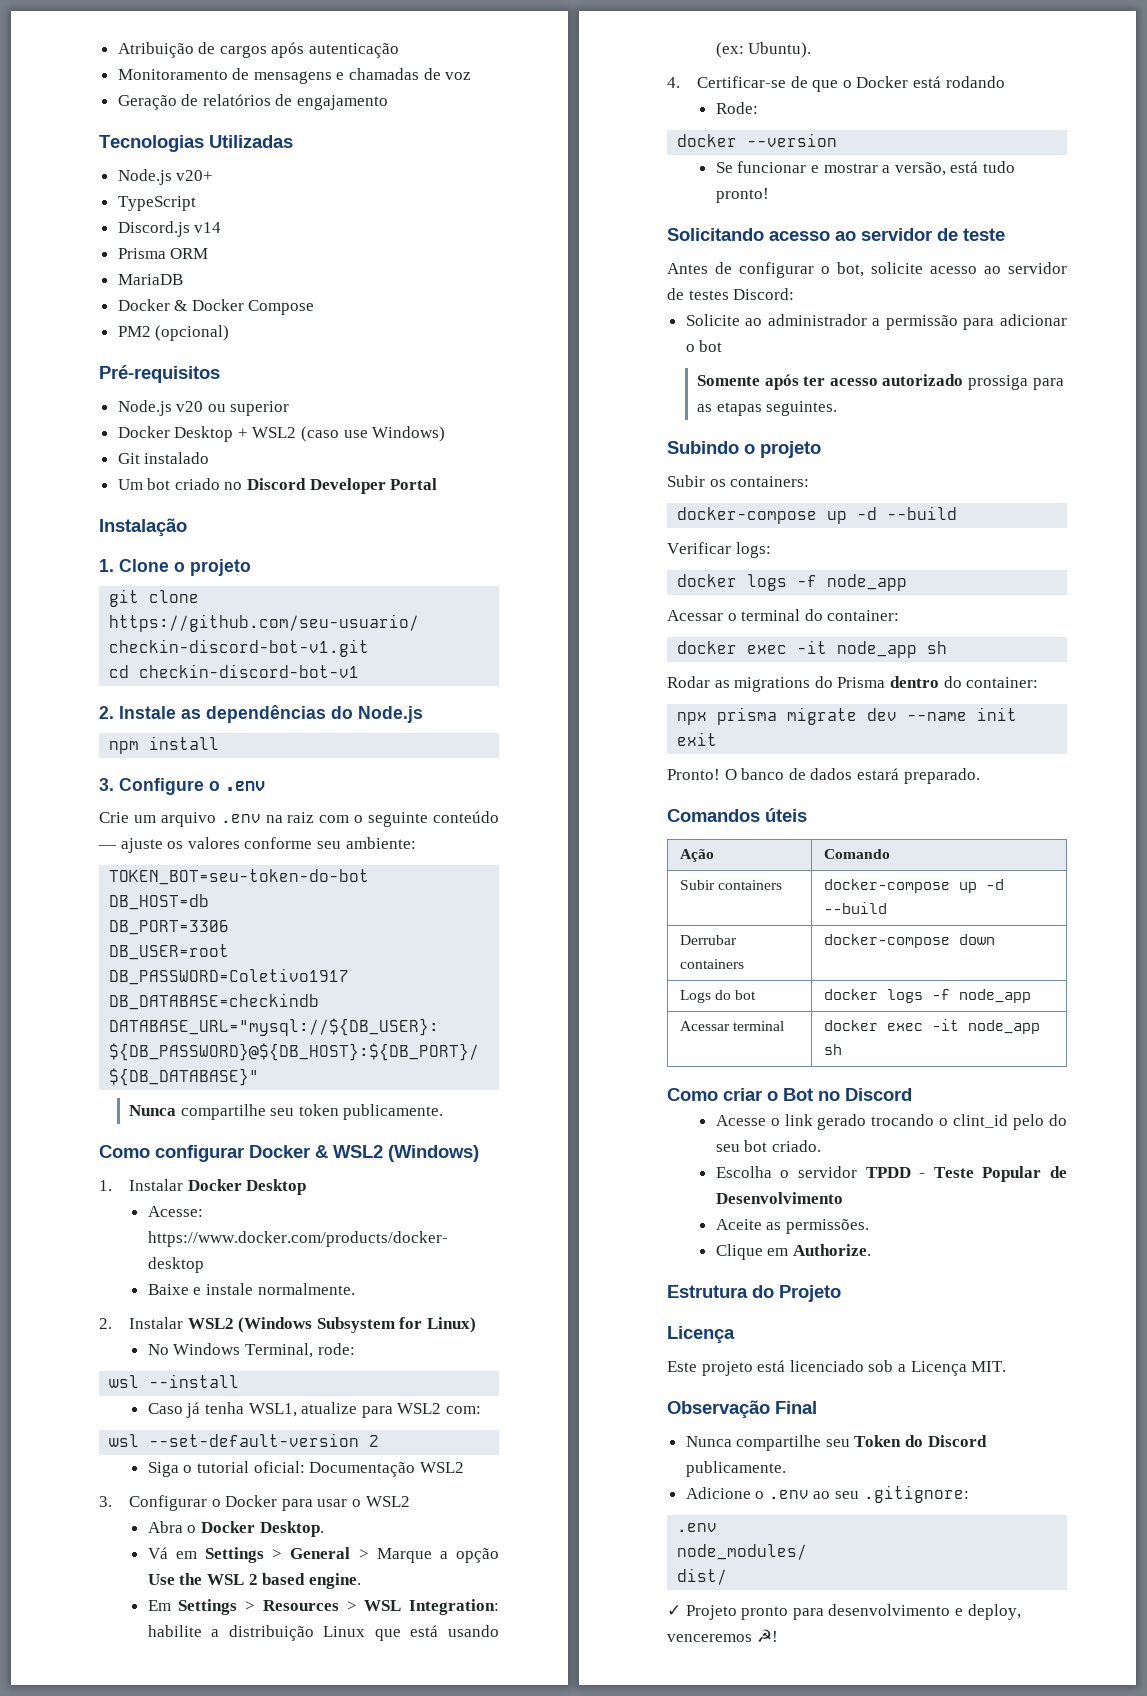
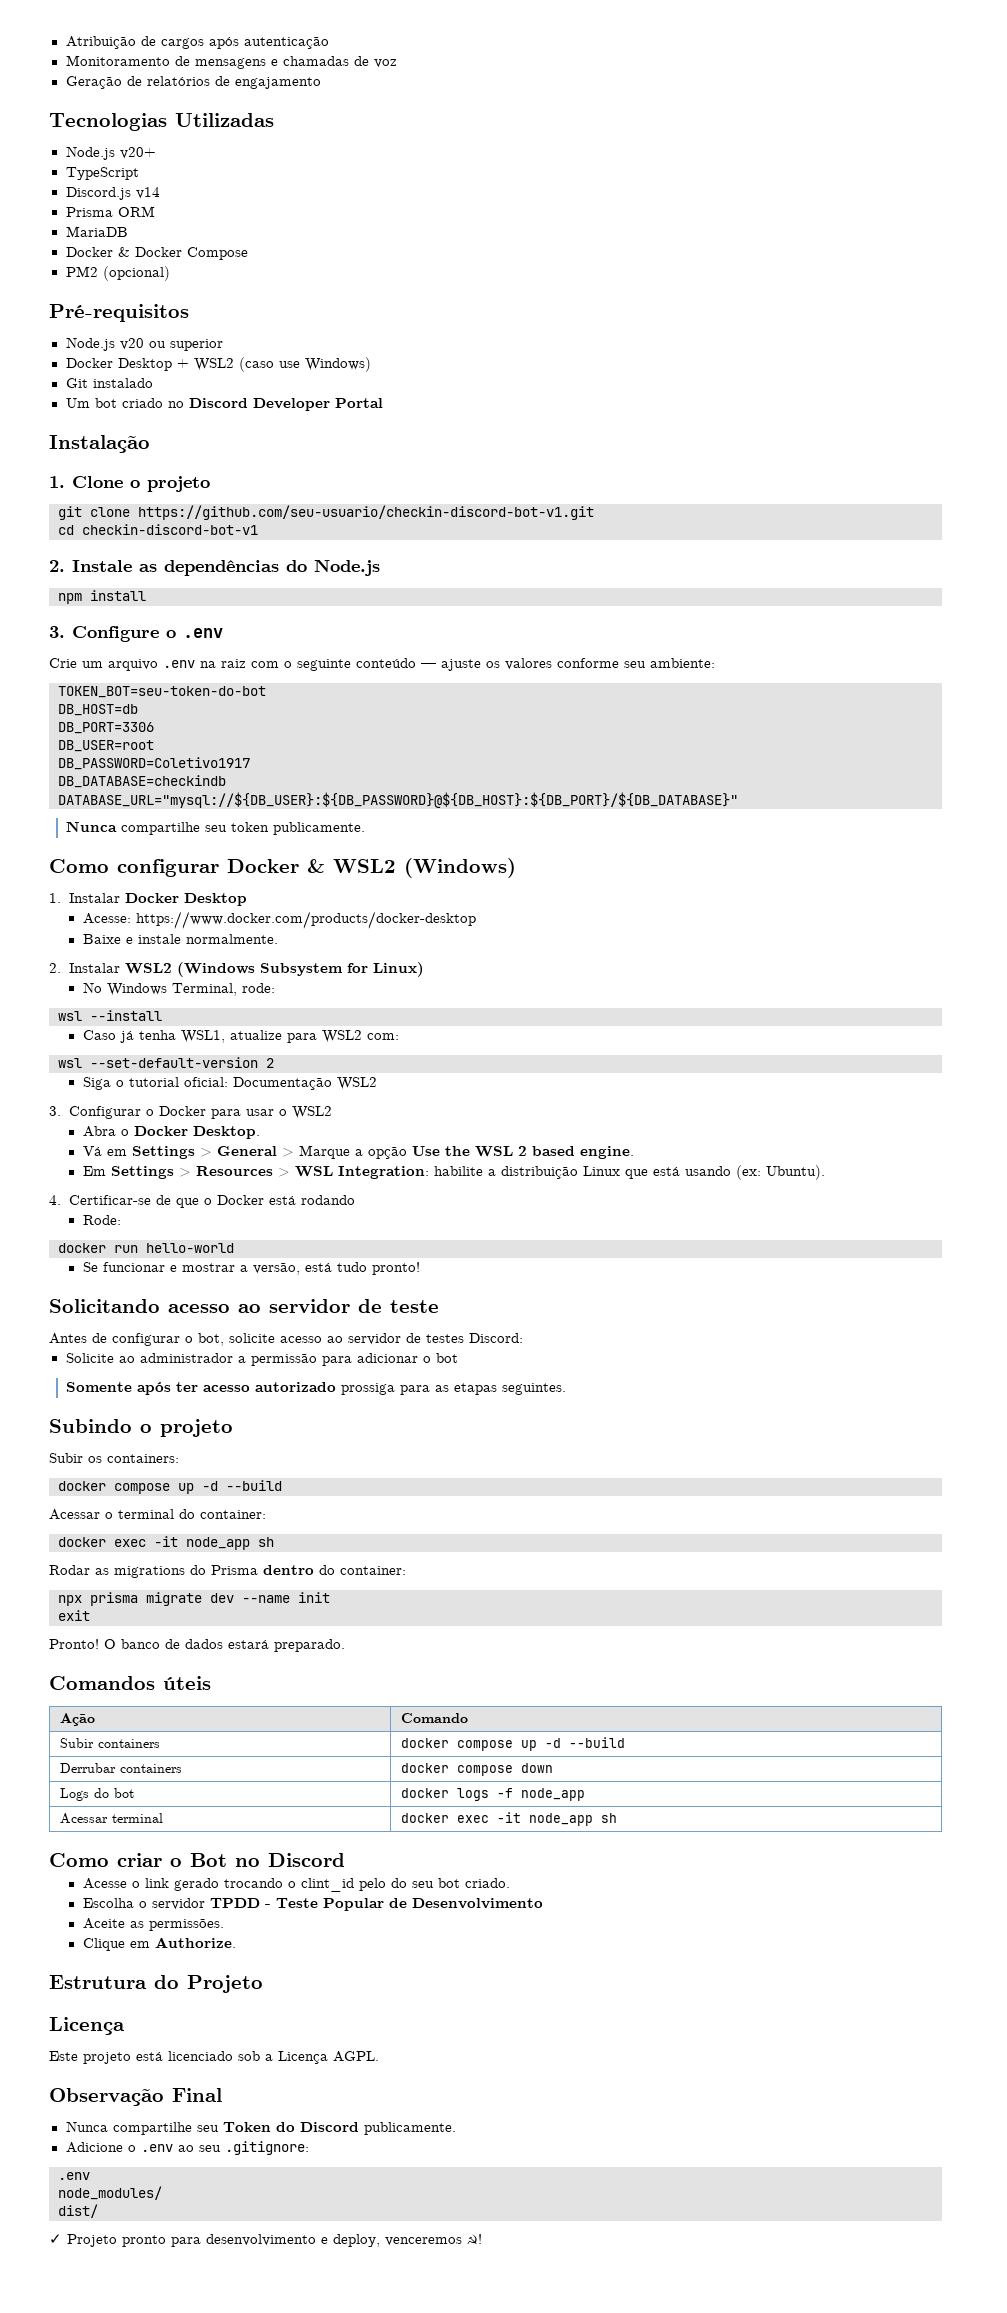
- docker --version
+ docker run hello-world
  Subir os containers:
- docker-compose up -d --build
- Verificar logs:
- docker logs -f node_app
+ docker compose up -d --build
- Subir containers | docker-compose up -d --build
+ Subir containers | docker compose up -d --build
- Derrubar containers | docker-compose down
+ Derrubar containers | docker compose down
- Este projeto está licenciado sob a Licença MIT.
+ Este projeto está licenciado sob a Licença AGPL.

